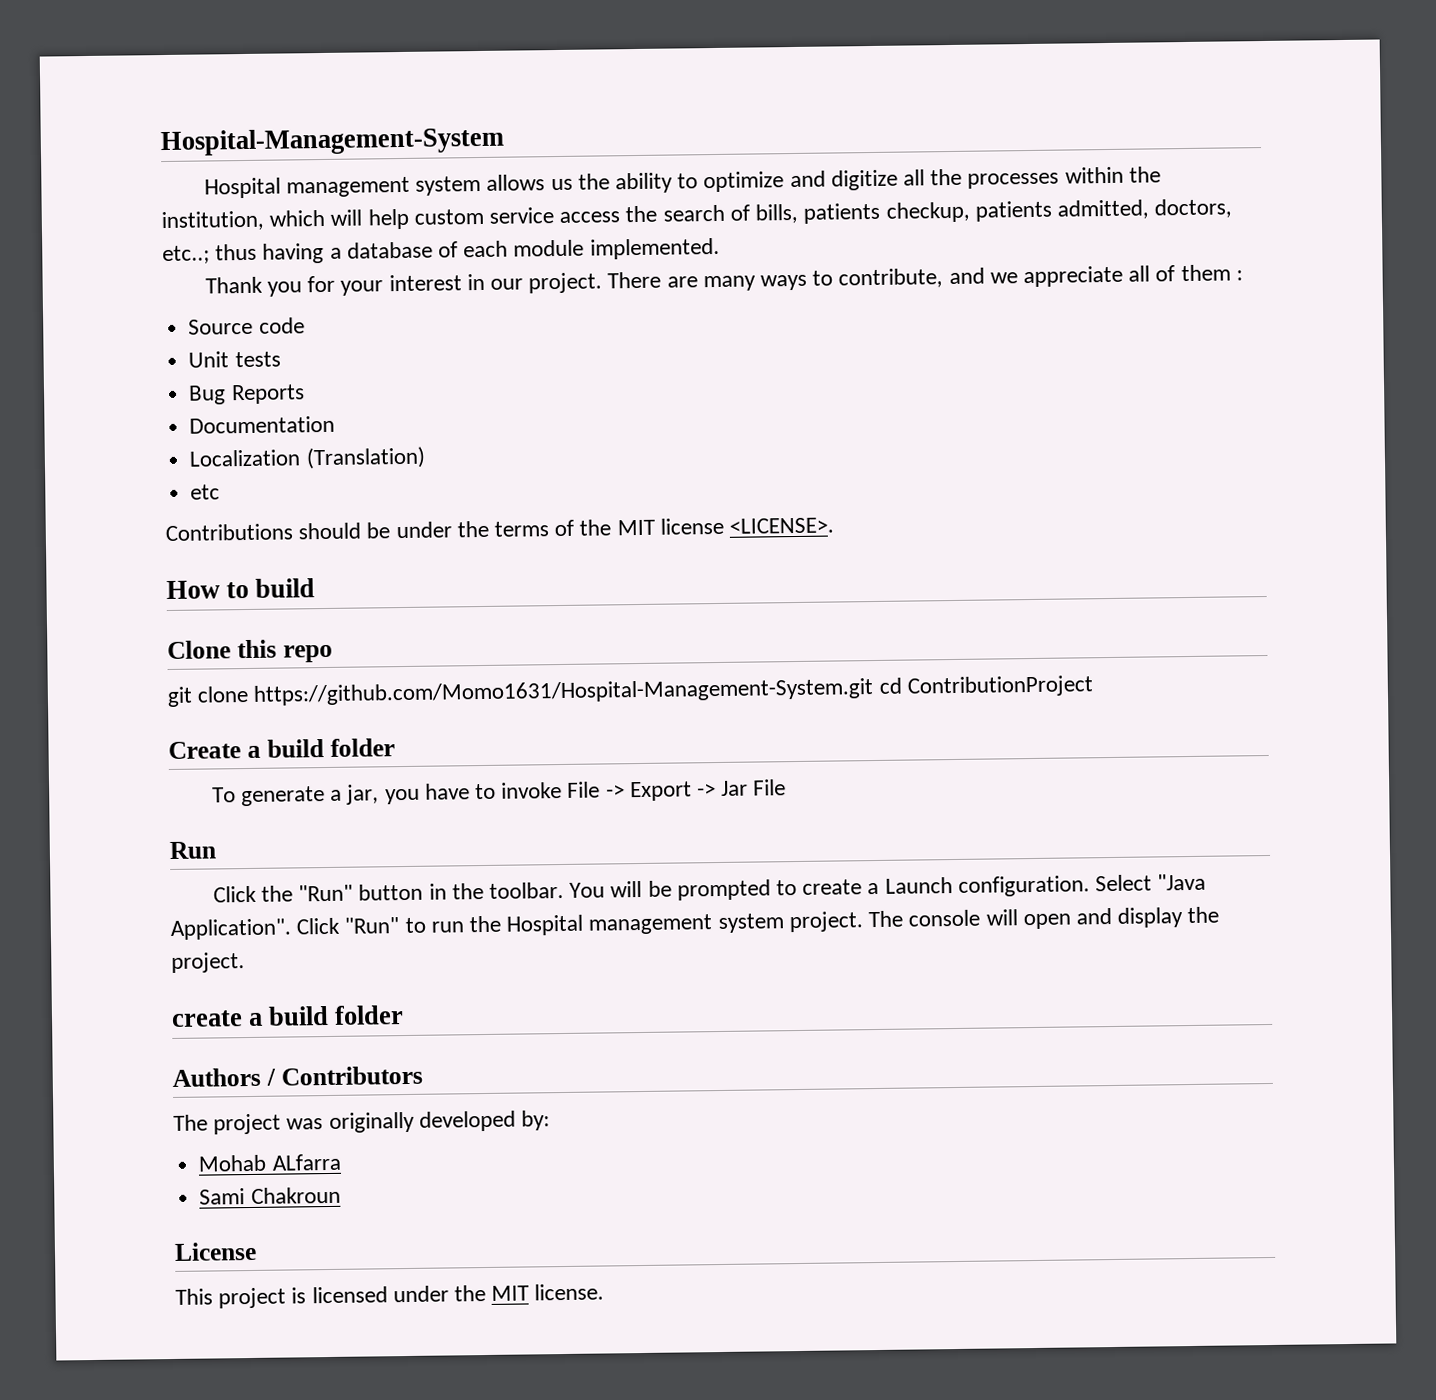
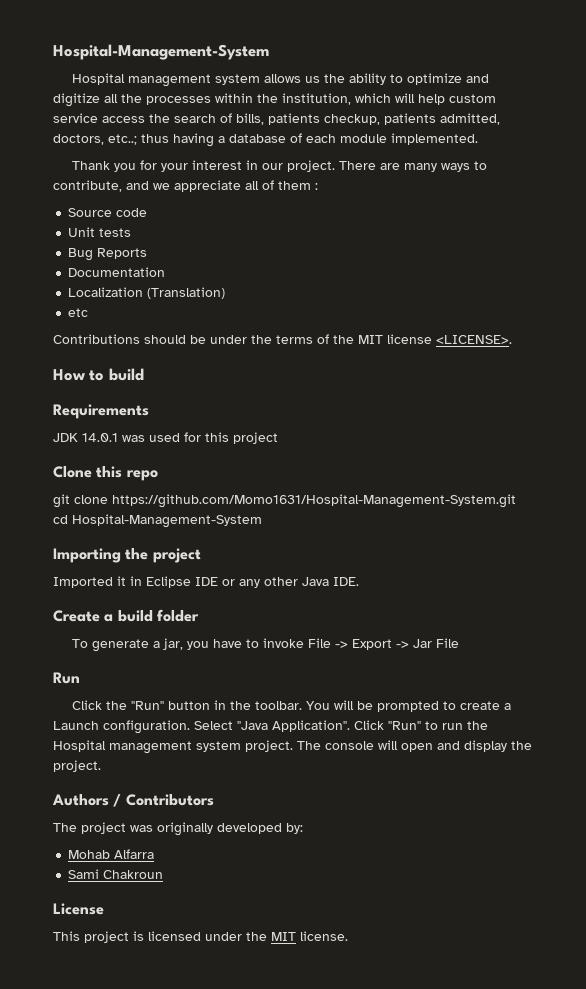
+ Requirements
+ JDK 14.0.1 was used for this project
- git clone https://github.com/Momo1631/Hospital-Management-System.git cd ContributionProject
+ git clone https://github.com/Momo1631/Hospital-Management-System.git cd Hospital-Management-System
+ Importing the project
+ Imported it in Eclipse IDE or any other Java IDE.
- create a build folder
- Mohab ALfarra
+ Mohab Alfarra

